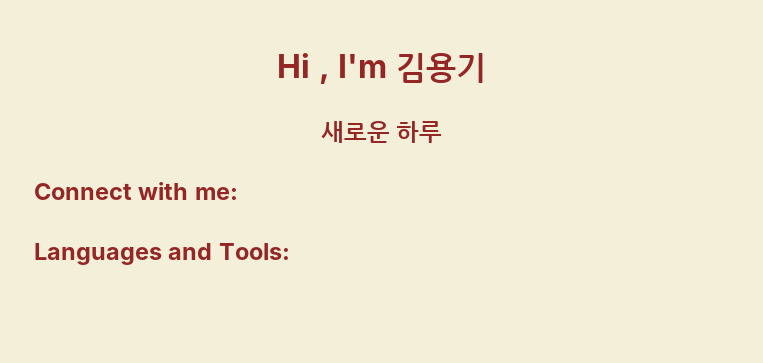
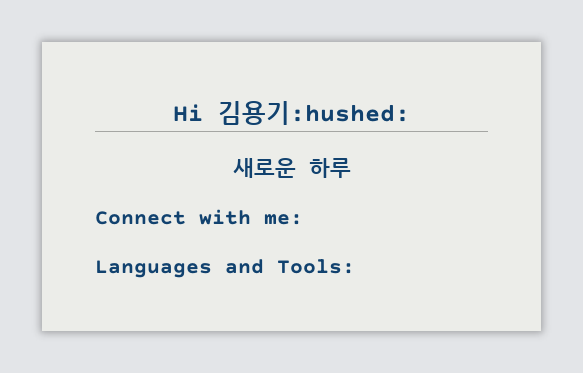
- Hi , I'm 김용기
+ Hi 김용기:hushed:

